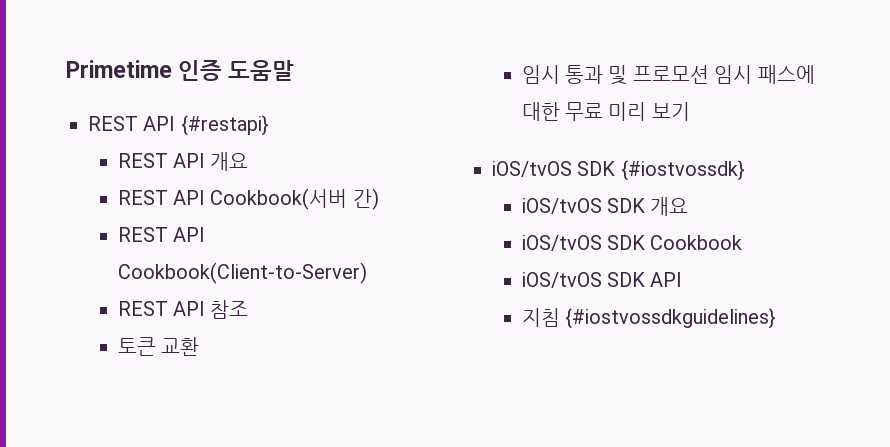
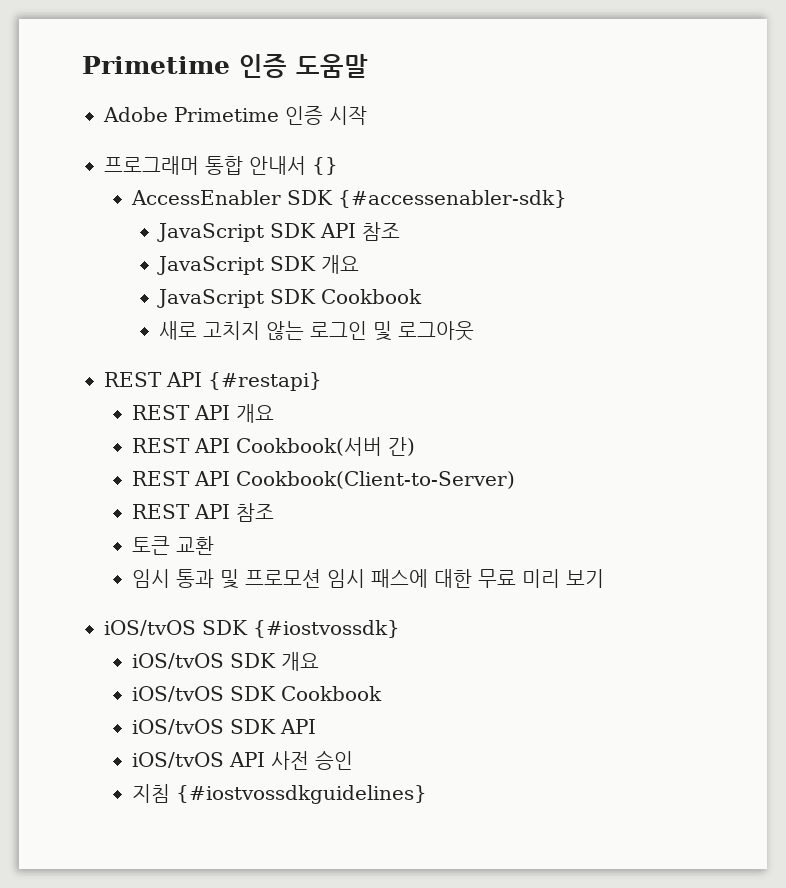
+ Adobe Primetime 인증 시작
+ 프로그래머 통합 안내서 {}
+ AccessEnabler SDK {#accessenabler-sdk}
+ JavaScript SDK API 참조
+ JavaScript SDK 개요
+ JavaScript SDK Cookbook
+ 새로 고치지 않는 로그인 및 로그아웃
+ iOS/tvOS API 사전 승인

